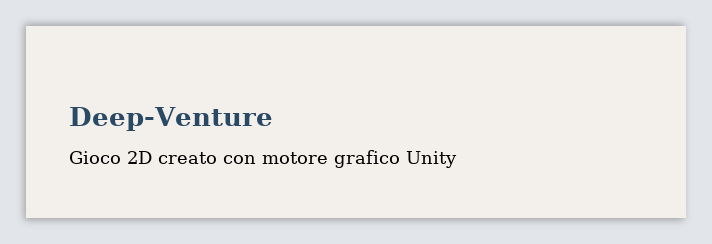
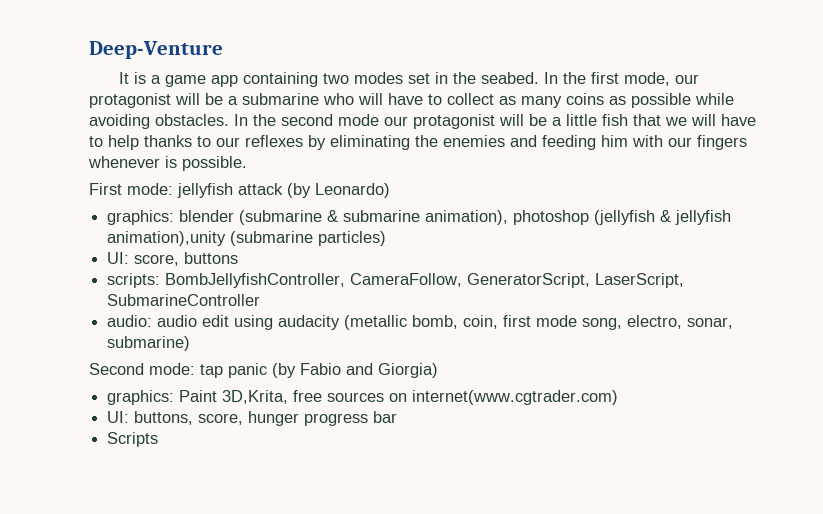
- Gioco 2D creato con motore grafico Unity
+ It is a game app containing two modes set in the seabed. In the first mode, our protagonist will be a submarine who will have to collect as many coins as possible while avoiding obstacles. In the second mode our protagonist will be a little fish that we will have to help thanks to our reflexes by eliminating the enemies and feeding him with our fingers whenever is possible.
+ First mode: jellyfish attack (by Leonardo)
+ graphics: blender (submarine & submarine animation), photoshop (jellyfish & jellyfish animation),unity (submarine particles)
+ UI: score, buttons
+ scripts: BombJellyfishController, CameraFollow, GeneratorScript, LaserScript, SubmarineController
+ audio: audio edit using audacity (metallic bomb, coin, first mode song, electro, sonar, submarine)
+ Second mode: tap panic (by Fabio and Giorgia)
+ graphics: Paint 3D,Krita, free sources on internet(www.cgtrader.com)
+ UI: buttons, score, hunger progress bar
+ Scripts

